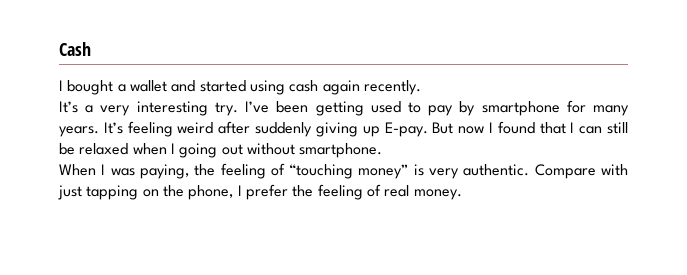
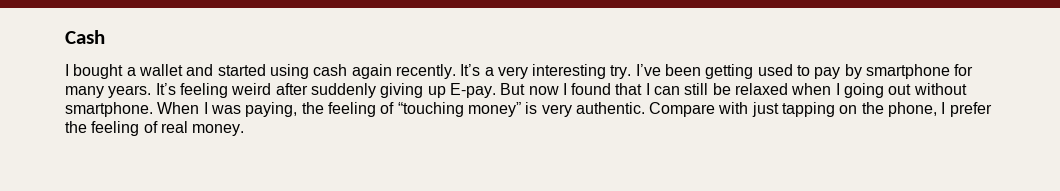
- I bought a wallet and started using cash again recently.
- It’s a very interesting try.
+ I bought a wallet and started using cash again recently. It’s a very interesting try.
- But now I found that I can still be relaxed when I going out without smartphone.
- When I was paying, the feeling of “touching money” is very authentic.
+ But now I found that I can still be relaxed when I going out without smartphone. When I was paying, the feeling of “touching money” is very authentic.

